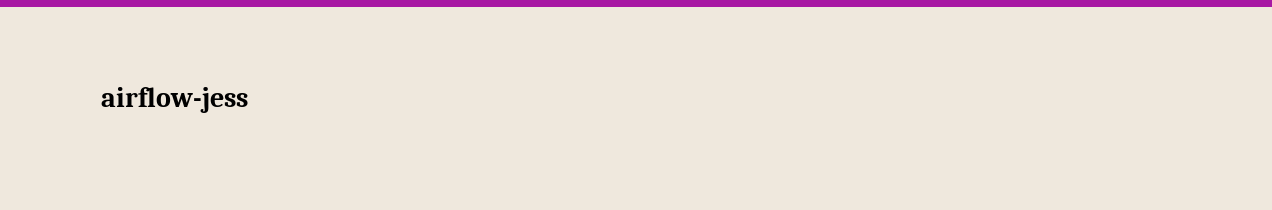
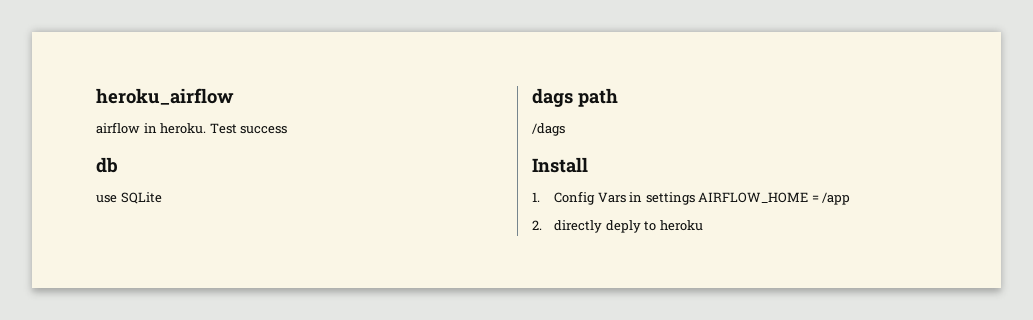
- airflow-jess
+ heroku_airflow
+ airflow in heroku. Test success
+ db
+ use SQLite
+ dags path
+ /dags
+ Install
+ 1. Config Vars in settings AIRFLOW_HOME = /app
+ 2. directly deply to heroku

